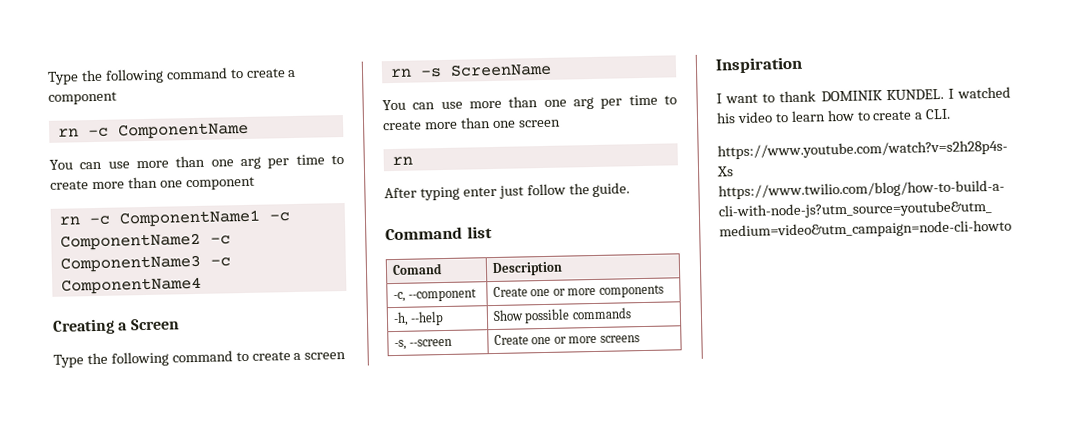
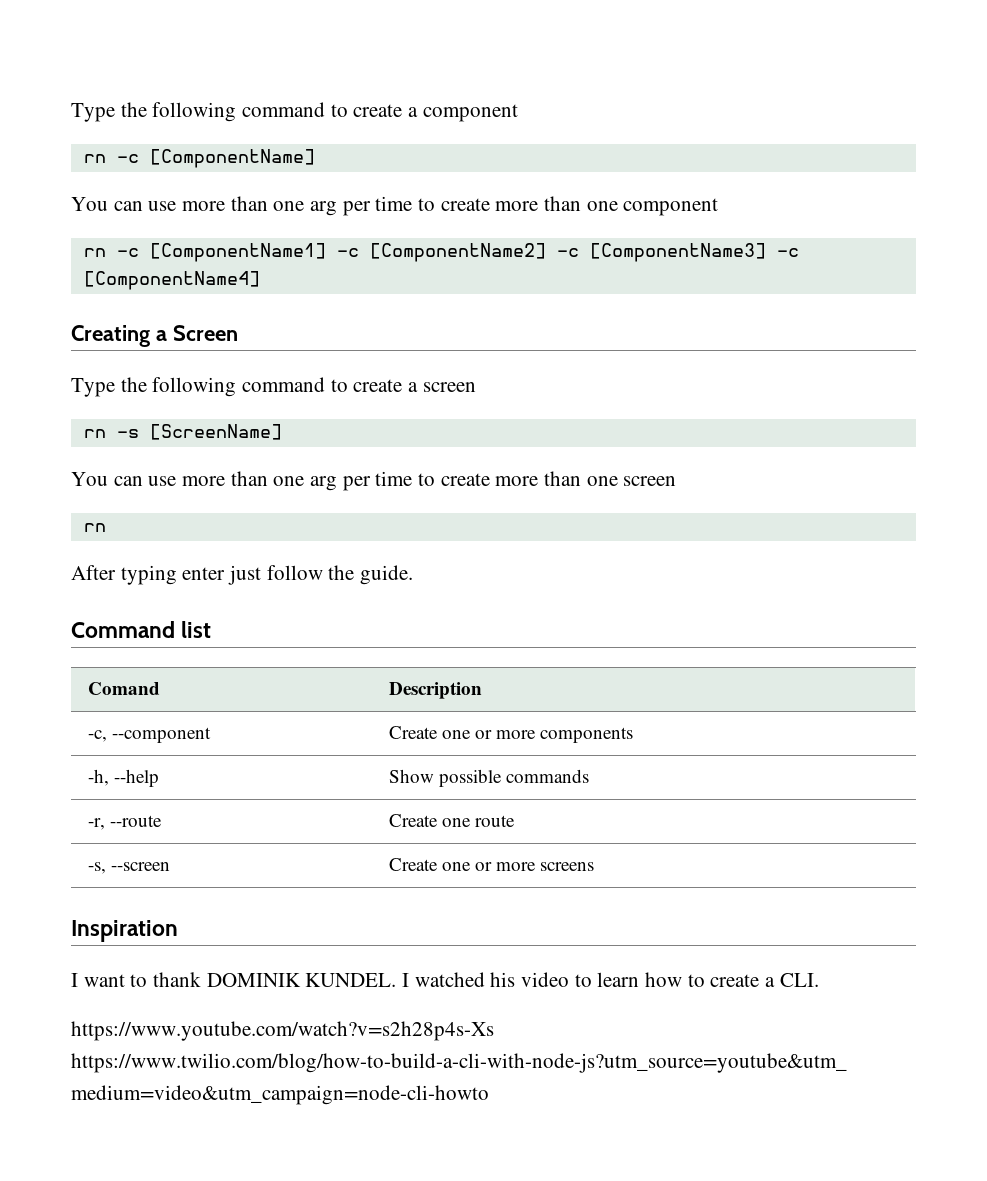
- rn -c ComponentName
+ rn -c [ComponentName]
- rn -c ComponentName1 -c ComponentName2 -c ComponentName3 -c ComponentName4
+ rn -c [ComponentName1] -c [ComponentName2] -c [ComponentName3] -c [ComponentName4]
- rn -s ScreenName
+ rn -s [ScreenName]
+ -r, --route | Create one route

